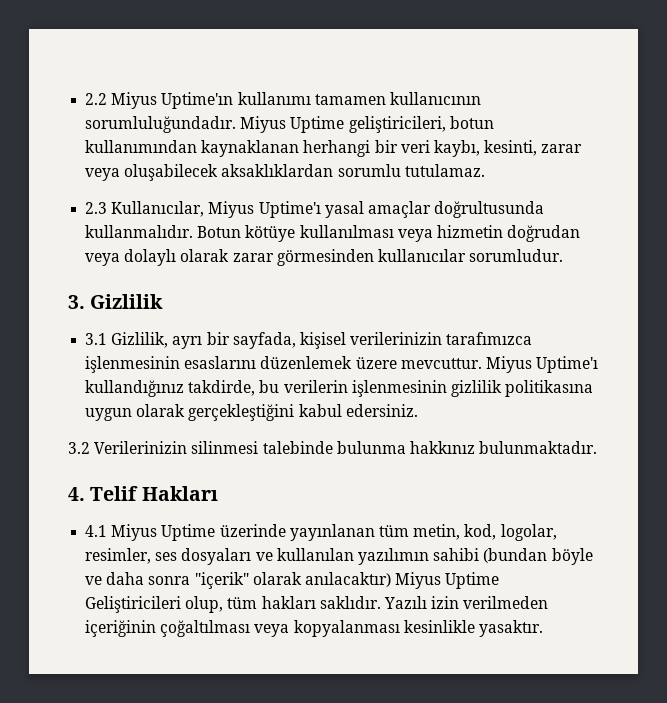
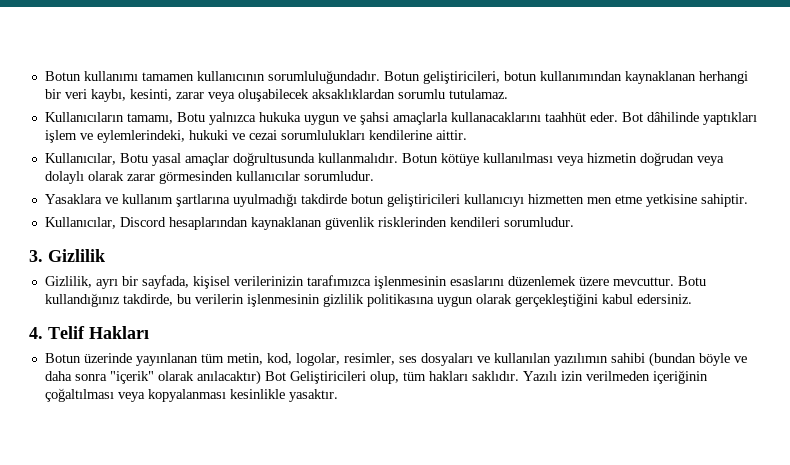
- 2.2 Miyus Uptime'ın kullanımı tamamen kullanıcının sorumluluğundadır.
+ Botun kullanımı tamamen kullanıcının sorumluluğundadır.
- Miyus Uptime geliştiricileri, botun kullanımından kaynaklanan herhangi bir veri kaybı, kesinti, zarar veya oluşabilecek aksaklıklardan sorumlu tutulamaz.
+ Botun geliştiricileri, botun kullanımından kaynaklanan herhangi bir veri kaybı, kesinti, zarar veya oluşabilecek aksaklıklardan sorumlu tutulamaz.
- 2.3 Kullanıcılar, Miyus Uptime'ı yasal amaçlar doğrultusunda kullanmalıdır.
+ Kullanıcıların tamamı, Botu yalnızca hukuka uygun ve şahsi amaçlarla kullanacaklarını taahhüt eder. Bot dâhilinde yaptıkları işlem ve eylemlerindeki, hukuki ve cezai sorumlulukları kendilerine aittir.
+ Kullanıcılar, Botu yasal amaçlar doğrultusunda kullanmalıdır.
+ Yasaklara ve kullanım şartlarına uyulmadığı takdirde botun geliştiricileri kullanıcıyı hizmetten men etme yetkisine sahiptir.
+ Kullanıcılar, Discord hesaplarından kaynaklanan güvenlik risklerinden kendileri sorumludur.
- 3.1 Gizlilik, ayrı bir sayfada, kişisel verilerinizin tarafımızca işlenmesinin esaslarını düzenlemek üzere mevcuttur.
+ Gizlilik, ayrı bir sayfada, kişisel verilerinizin tarafımızca işlenmesinin esaslarını düzenlemek üzere mevcuttur.
- Miyus Uptime'ı kullandığınız takdirde, bu verilerin işlenmesinin gizlilik politikasına uygun olarak gerçekleştiğini kabul edersiniz.
+ Botu kullandığınız takdirde, bu verilerin işlenmesinin gizlilik politikasına uygun olarak gerçekleştiğini kabul edersiniz.
- 3.2 Verilerinizin silinmesi talebinde bulunma hakkınız bulunmaktadır.
- 4.1 Miyus Uptime üzerinde yayınlanan tüm metin, kod, logolar, resimler, ses dosyaları ve kullanılan yazılımın sahibi (bundan böyle ve daha sonra "içerik" olarak anılacaktır) Miyus Uptime Geliştiricileri olup, tüm hakları saklıdır.
+ Botun üzerinde yayınlanan tüm metin, kod, logolar, resimler, ses dosyaları ve kullanılan yazılımın sahibi (bundan böyle ve daha sonra "içerik" olarak anılacaktır) Bot Geliştiricileri olup, tüm hakları saklıdır.

